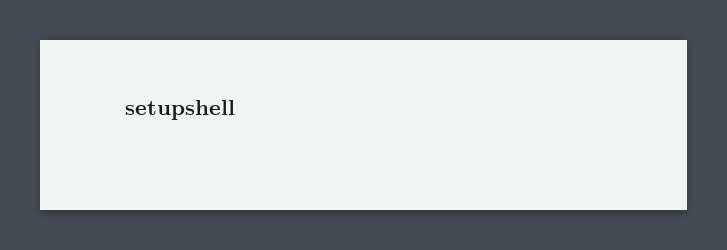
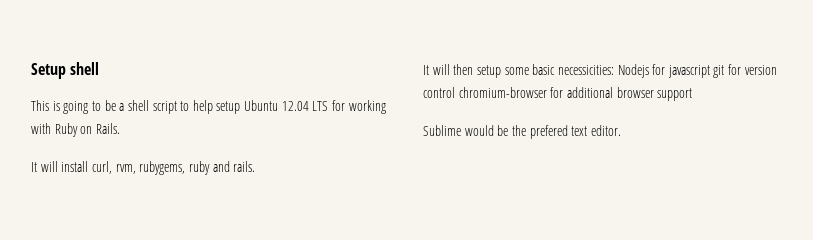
- setupshell
+ Setup shell
+ This is going to be a shell script to help setup Ubuntu 12.04 LTS for working with Ruby on Rails.
+ It will install curl, rvm, rubygems, ruby and rails.
+ It will then setup some basic necessicities: Nodejs for javascript git for version control chromium-browser for additional browser support
+ Sublime would be the prefered text editor.

